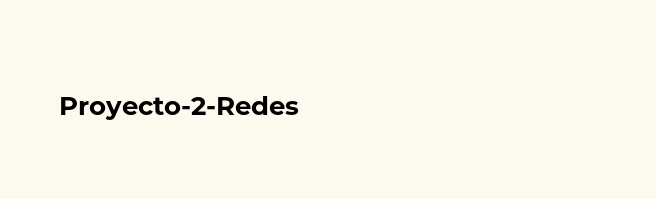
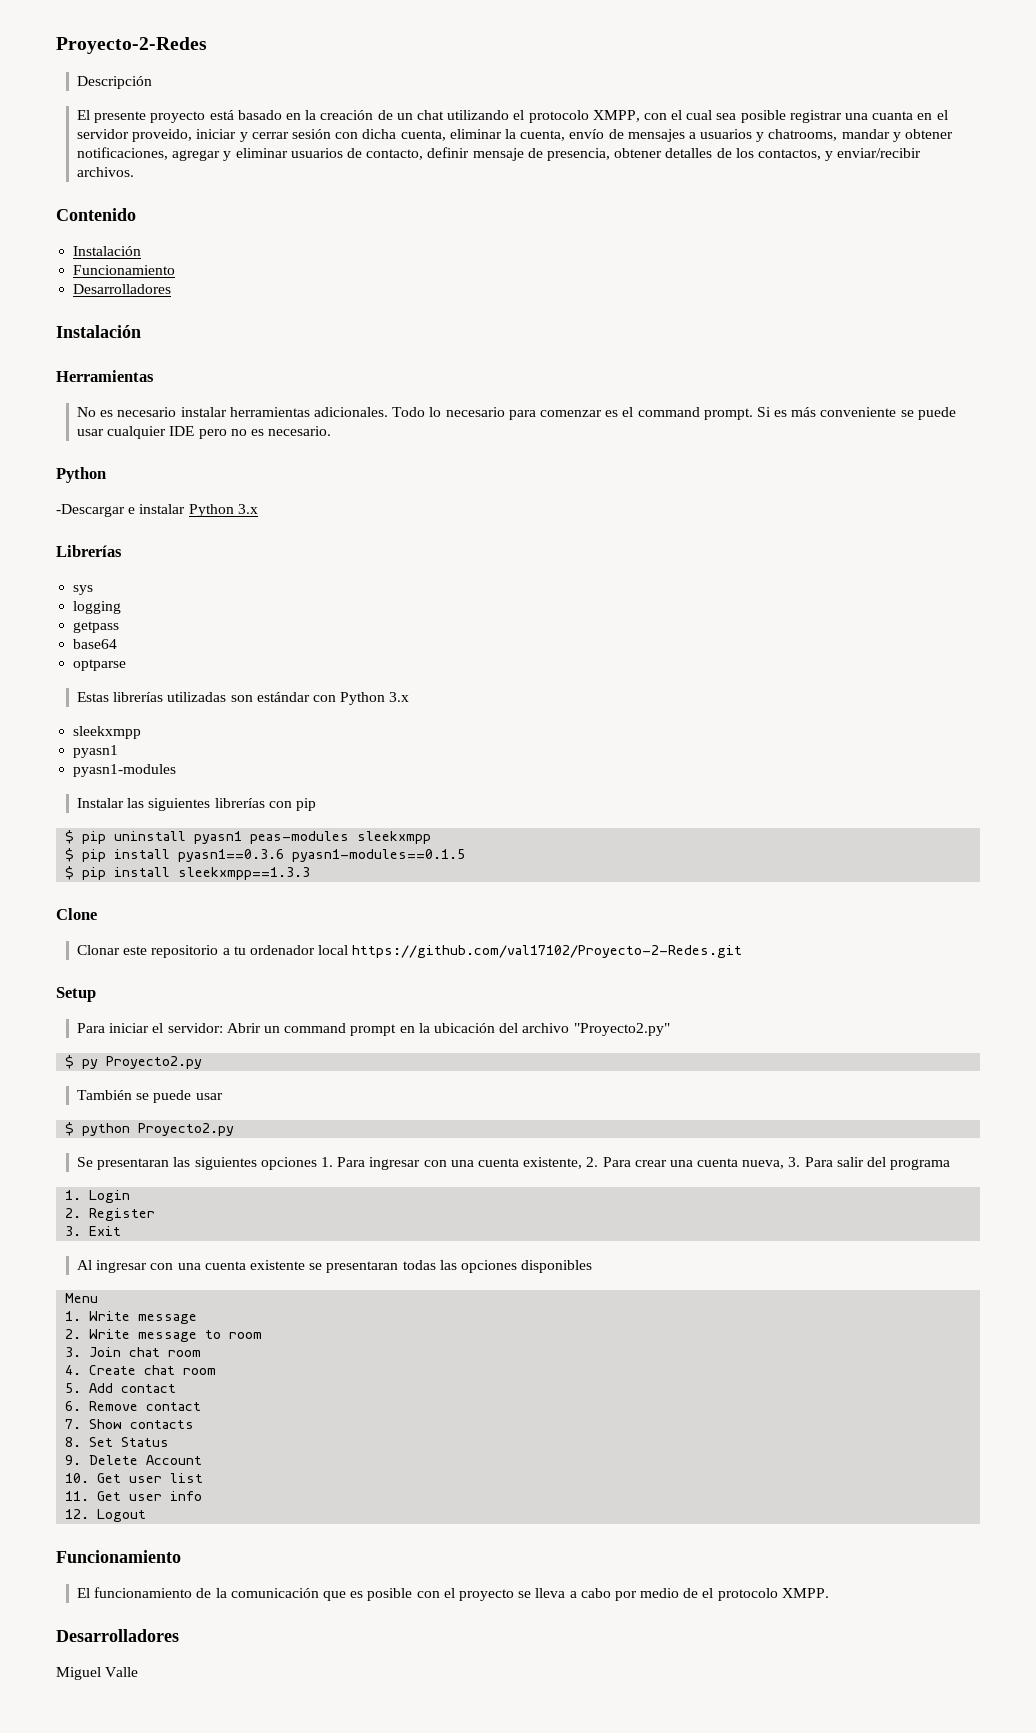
+ Descripción
+ El presente proyecto está basado en la creación de un chat utilizando el protocolo XMPP, con el cual sea posible registrar una cuanta en el servidor proveido, iniciar y cerrar sesión con dicha cuenta, eliminar la cuenta, envío de mensajes a usuarios y chatrooms, mandar y obtener notificaciones, agregar y eliminar usuarios de contacto, definir mensaje de presencia, obtener detalles de los contactos, y enviar/recibir archivos.
+ Contenido
+ Instalación
+ Funcionamiento
+ Desarrolladores
+ Instalación
+ Herramientas
+ No es necesario instalar herramientas adicionales. Todo lo necesario para comenzar es el command prompt. Si es más conveniente se puede usar cualquier IDE pero no es necesario.
+ Python
+ -Descargar e instalar Python 3.x
+ Librerías
+ sys
+ logging
+ getpass
+ base64
+ optparse
+ Estas librerías utilizadas son estándar con Python 3.x
+ sleekxmpp
+ pyasn1
+ pyasn1-modules
+ Instalar las siguientes librerías con pip
+ $ pip uninstall pyasn1 peas-modules sleekxmpp
+ $ pip install pyasn1==0.3.6 pyasn1-modules==0.1.5
+ $ pip install sleekxmpp==1.3.3
+ Clone
+ Clonar este repositorio a tu ordenador local https://github.com/val17102/Proyecto-2-Redes.git
+ Setup
+ Para iniciar el servidor: Abrir un command prompt en la ubicación del archivo "Proyecto2.py"
+ $ py Proyecto2.py
+ También se puede usar
+ $ python Proyecto2.py
+ Se presentaran las siguientes opciones 1. Para ingresar con una cuenta existente, 2. Para crear una cuenta nueva, 3. Para salir del programa
+ 1. Login
+ 2. Register
+ 3. Exit
+ Al ingresar con una cuenta existente se presentaran todas las opciones disponibles
+ Menu
+ 1. Write message
+ 2. Write message to room
+ 3. Join chat room
+ 4. Create chat room
+ 5. Add contact
+ 6. Remove contact
+ 7. Show contacts
+ 8. Set Status
+ 9. Delete Account
+ 10. Get user list
+ 11. Get user info
+ 12. Logout
+ Funcionamiento
+ El funcionamiento de la comunicación que es posible con el proyecto se lleva a cabo por medio de el protocolo XMPP.
+ Desarrolladores
+ Miguel Valle

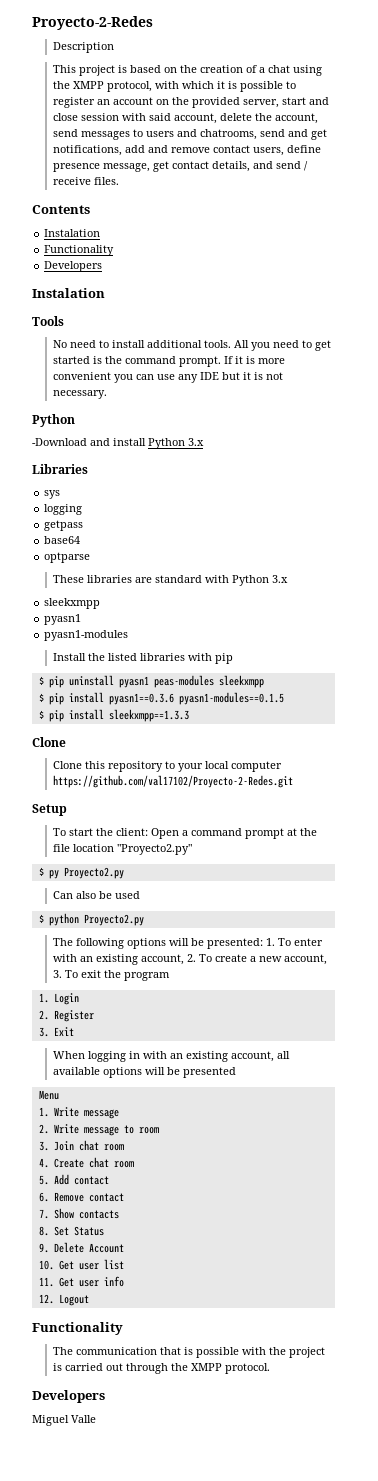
- Descripción
- El presente proyecto está basado en la creación de un chat utilizando el protocolo XMPP, con el cual sea posible registrar una cuanta en el servidor proveido, iniciar y cerrar sesión con dicha cuenta, eliminar la cuenta, envío de mensajes a usuarios y chatrooms, mandar y obtener notificaciones, agregar y eliminar usuarios de contacto, definir mensaje de presencia, obtener detalles de los contactos, y enviar/recibir archivos.
- Contenido
- Instalación
- Funcionamiento
- Desarrolladores
- Instalación
- Herramientas
- No es necesario instalar herramientas adicionales. Todo lo necesario para comenzar es el command prompt. Si es más conveniente se puede usar cualquier IDE pero no es necesario.
+ Description
+ This project is based on the creation of a chat using the XMPP protocol, with which it is possible to register an account on the provided server, start and close session with said account, delete the account, send messages to users and chatrooms, send and get notifications, add and remove contact users, define presence message, get contact details, and send / receive files.
+ Contents
+ Instalation
+ Functionality
+ Developers
+ Instalation
+ Tools
+ No need to install additional tools. All you need to get started is the command prompt. If it is more convenient you can use any IDE but it is not necessary.
  Python
- -Descargar e instalar Python 3.x
- Librerías
+ -Download and install Python 3.x
+ Libraries
- Estas librerías utilizadas son estándar con Python 3.x
+ These libraries are standard with Python 3.x
- Instalar las siguientes librerías con pip
+ Install the listed libraries with pip
- Clonar este repositorio a tu ordenador local https://github.com/val17102/Proyecto-2-Redes.git
+ Clone this repository to your local computer https://github.com/val17102/Proyecto-2-Redes.git
  Setup
- Para iniciar el servidor: Abrir un command prompt en la ubicación del archivo "Proyecto2.py"
+ To start the client: Open a command prompt at the file location "Proyecto2.py"
- También se puede usar
+ Can also be used
- Se presentaran las siguientes opciones 1. Para ingresar con una cuenta existente, 2. Para crear una cuenta nueva, 3. Para salir del programa
+ The following options will be presented: 1. To enter with an existing account, 2. To create a new account, 3. To exit the program
- Al ingresar con una cuenta existente se presentaran todas las opciones disponibles
+ When logging in with an existing account, all available options will be presented
  12. Logout
- Funcionamiento
- El funcionamiento de la comunicación que es posible con el proyecto se lleva a cabo por medio de el protocolo XMPP.
- Desarrolladores
+ Functionality
+ The communication that is possible with the project is carried out through the XMPP protocol.
+ Developers

